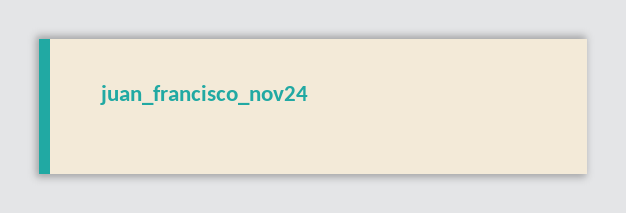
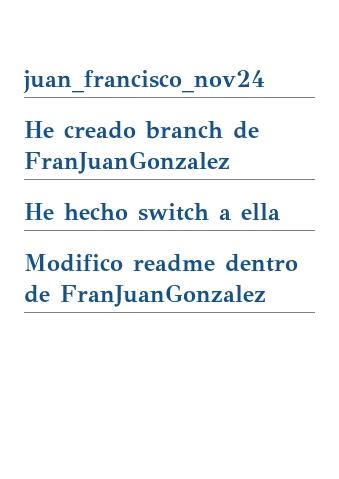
+ He creado branch de FranJuanGonzalez
+ He hecho switch a ella
+ Modifico readme dentro de FranJuanGonzalez

